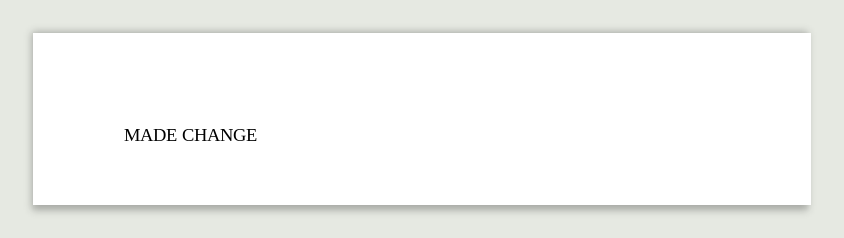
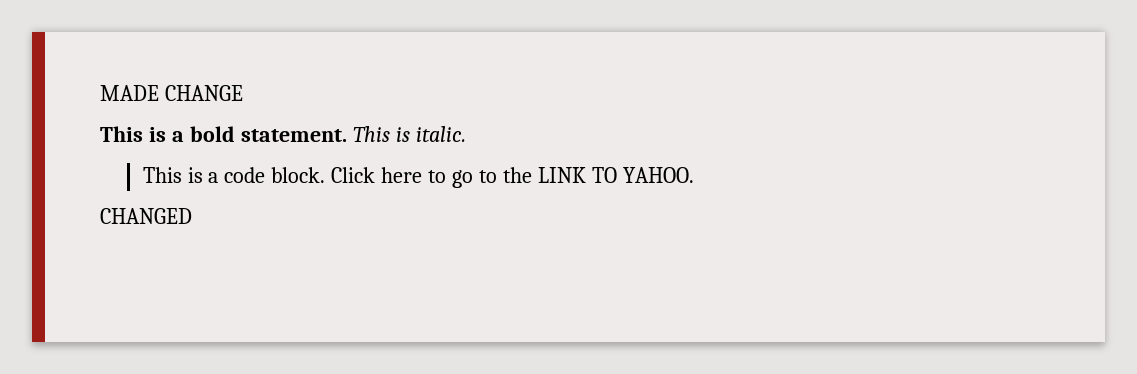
+ This is a bold statement. This is italic.
+ This is a code block. Click here to go to the LINK TO YAHOO.
+ CHANGED

